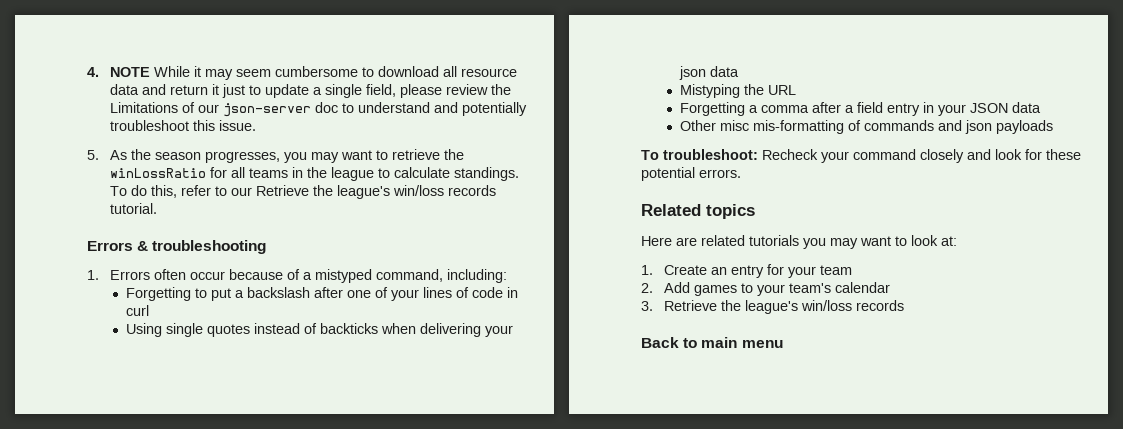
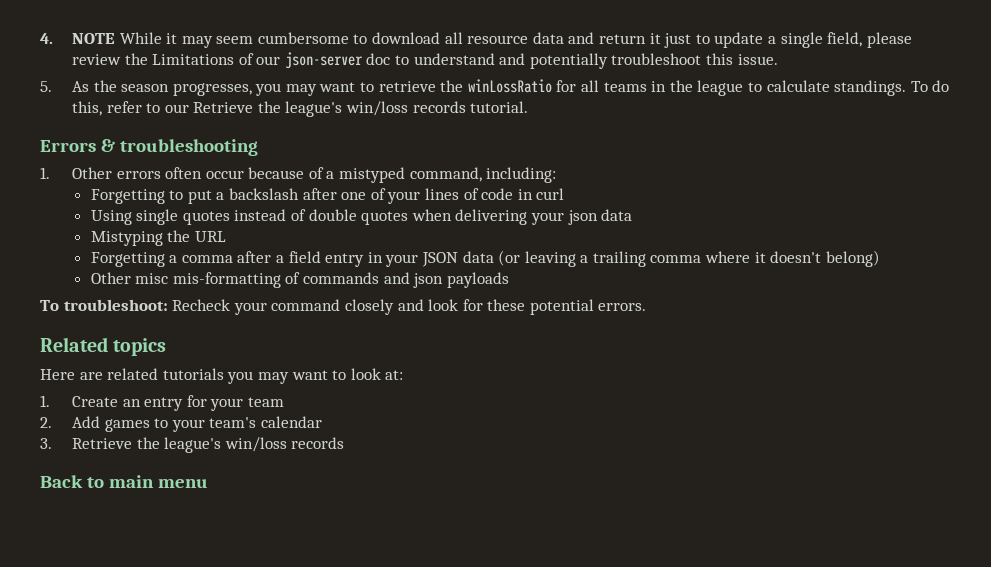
- 1. Errors often occur because of a mistyped command, including:
+ 1. Other errors often occur because of a mistyped command, including:
- Using single quotes instead of backticks when delivering your json data
+ Using single quotes instead of double quotes when delivering your json data
- Forgetting a comma after a field entry in your JSON data
+ Forgetting a comma after a field entry in your JSON data (or leaving a trailing comma where it doesn't belong)

